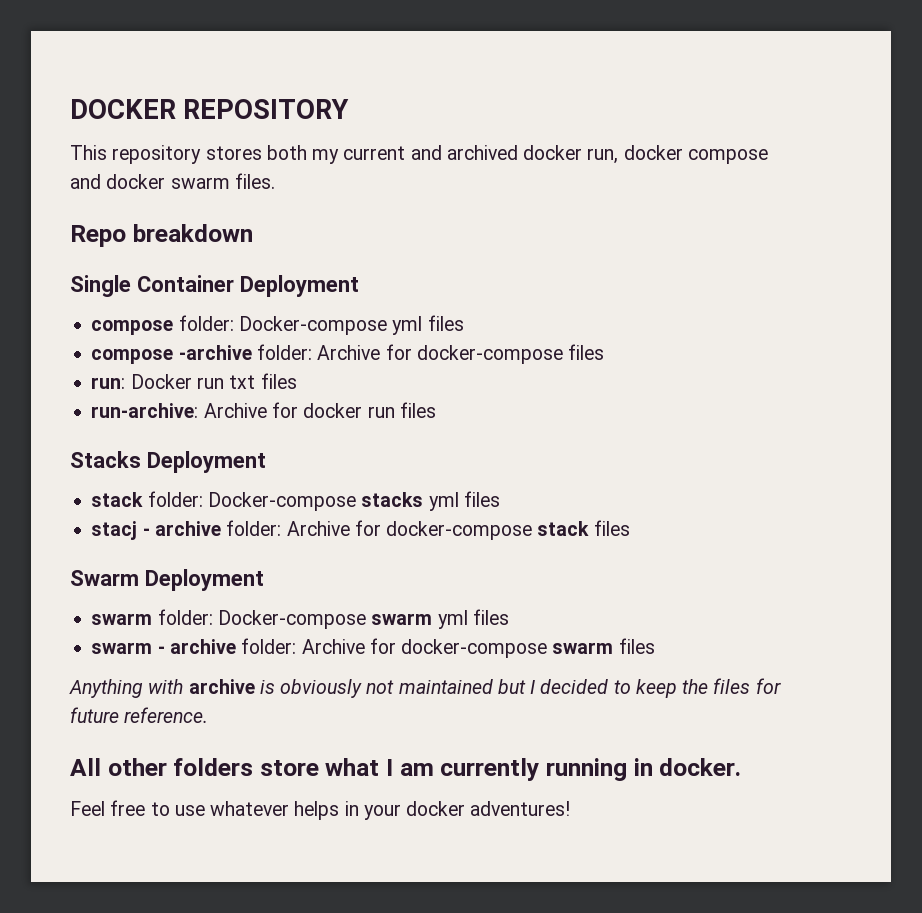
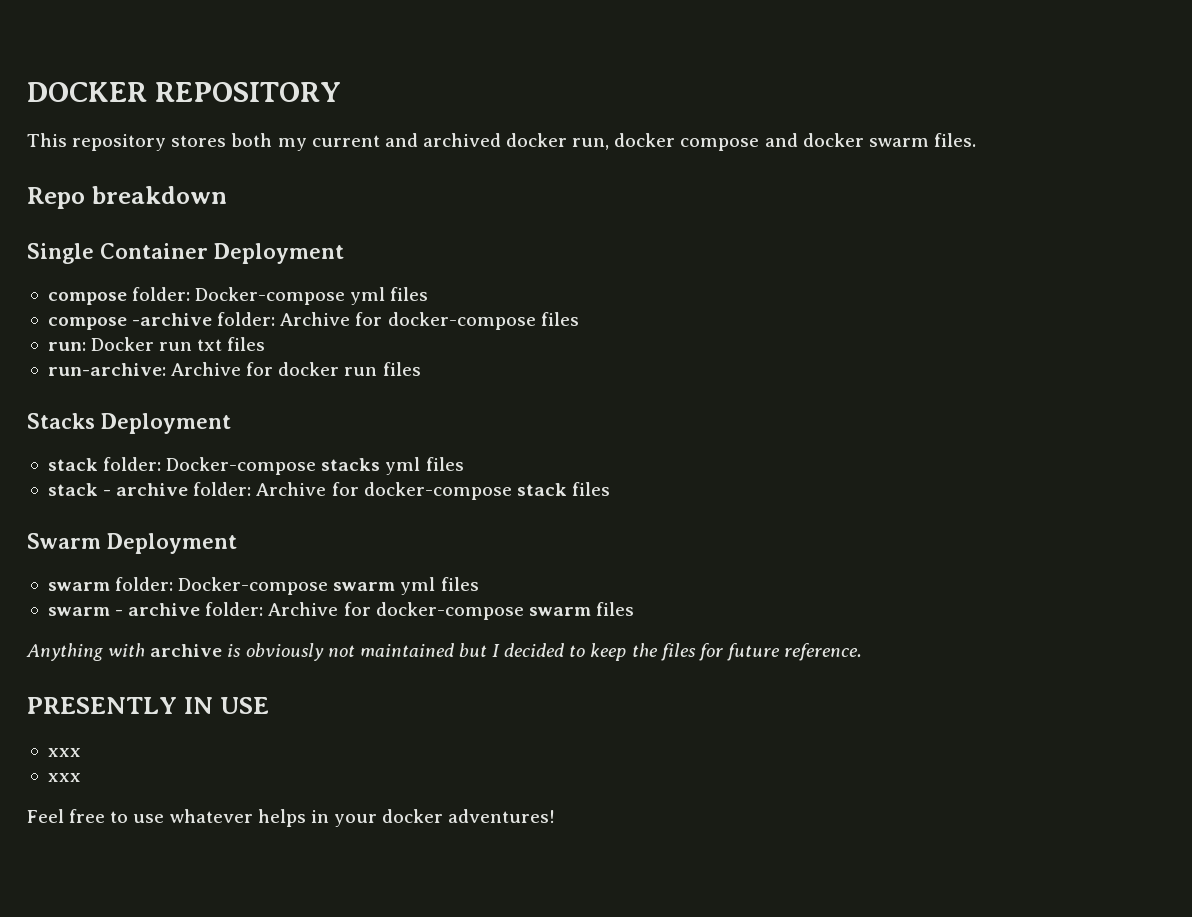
- stacj - archive folder: Archive for docker-compose stack files
+ stack - archive folder: Archive for docker-compose stack files
- All other folders store what I am currently running in docker.
+ PRESENTLY IN USE
+ xxx
+ xxx

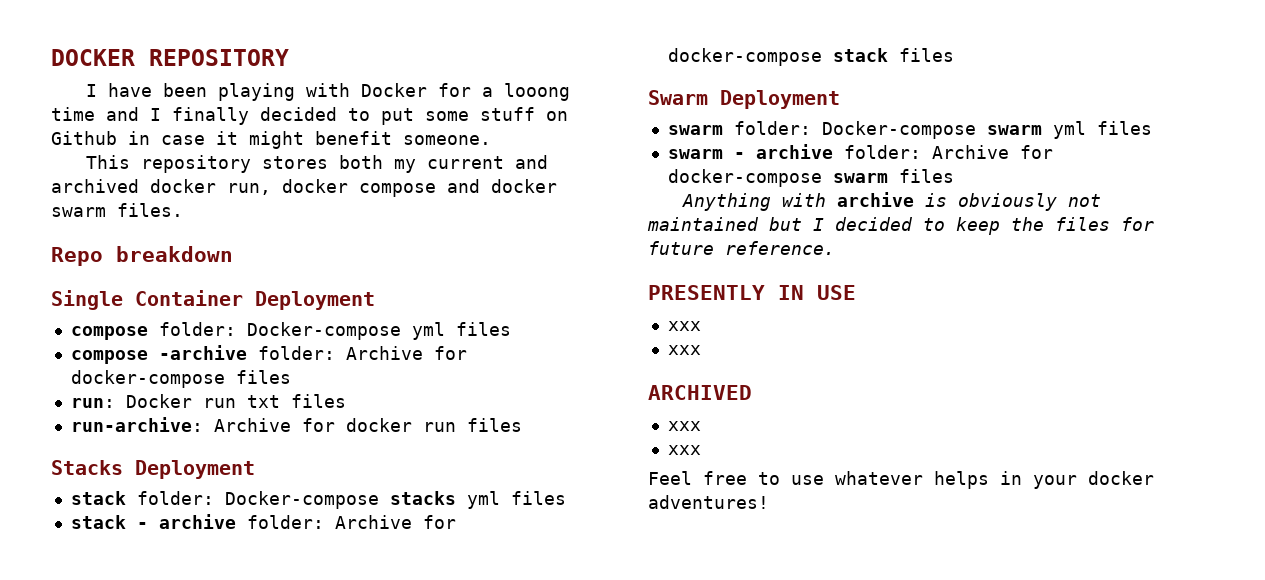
+ I have been playing with Docker for a looong time and I finally decided to put some stuff on Github in case it might benefit someone.
+ ARCHIVED
+ xxx
+ xxx

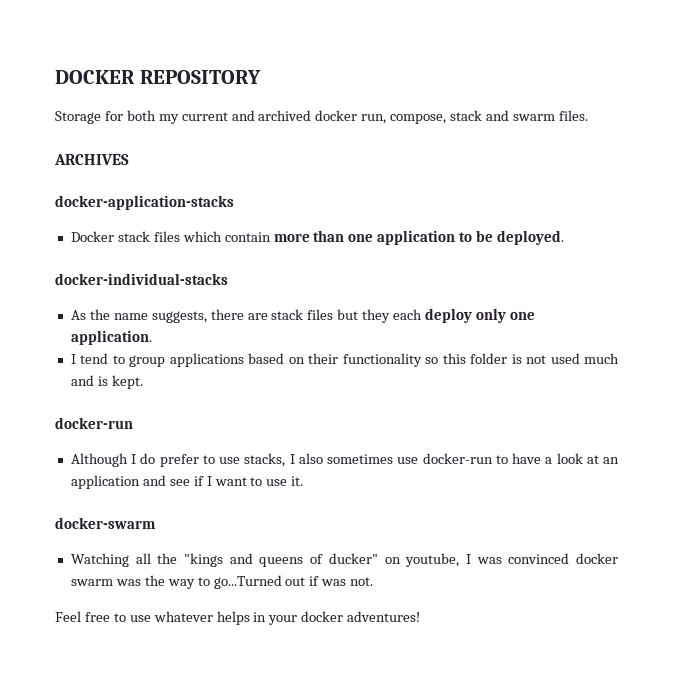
- I have been playing with Docker for a looong time and I finally decided to put some stuff on Github in case it might benefit someone.
- This repository stores both my current and archived docker run, docker compose and docker swarm files.
- Repo breakdown
- Single Container Deployment
- compose folder: Docker-compose yml files
- compose -archive folder: Archive for docker-compose files
- run: Docker run txt files
- run-archive: Archive for docker run files
- Stacks Deployment
- stack folder: Docker-compose stacks yml files
- stack - archive folder: Archive for docker-compose stack files
- Swarm Deployment
- swarm folder: Docker-compose swarm yml files
- swarm - archive folder: Archive for docker-compose swarm files
- Anything with archive is obviously not maintained but I decided to keep the files for future reference.
- PRESENTLY IN USE
- xxx
- xxx
- ARCHIVED
- xxx
- xxx
+ Storage for both my current and archived docker run, compose, stack and swarm files.
+ ARCHIVES
+ docker-application-stacks
+ Docker stack files which contain more than one application to be deployed.
+ docker-individual-stacks
+ As the name suggests, there are stack files but they each deploy only one application.
+ I tend to group applications based on their functionality so this folder is not used much and is kept.
+ docker-run
+ Although I do prefer to use stacks, I also sometimes use docker-run to have a look at an application and see if I want to use it.
+ docker-swarm
+ Watching all the "kings and queens of ducker" on youtube, I was convinced docker swarm was the way to go...Turned out if was not.

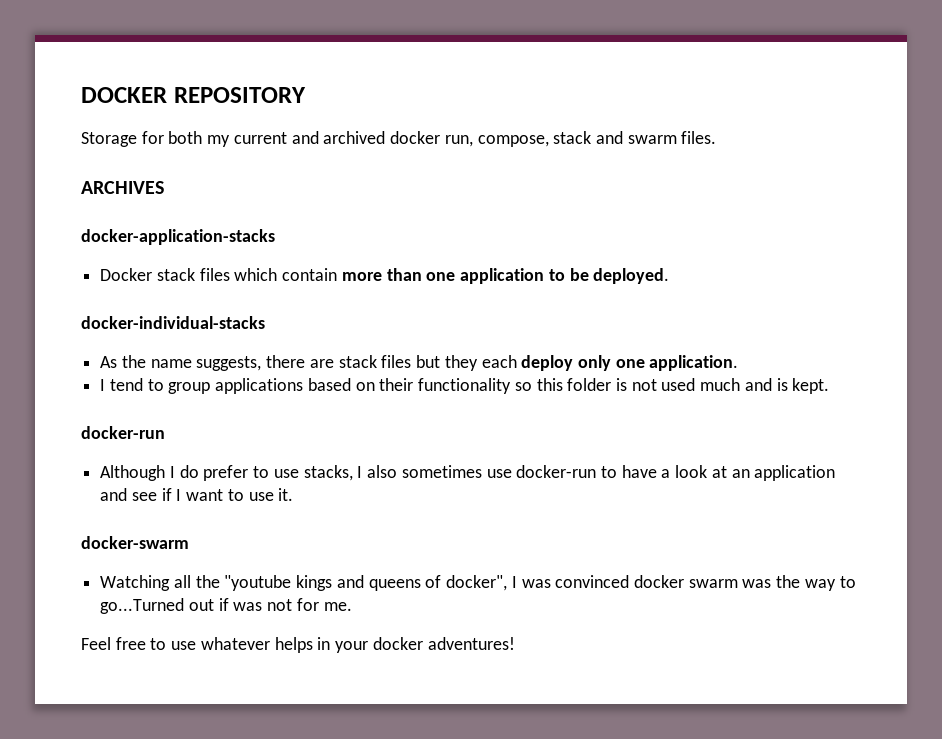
- Watching all the "kings and queens of ducker" on youtube, I was convinced docker swarm was the way to go...Turned out if was not.
+ Watching all the "youtube kings and queens of docker", I was convinced docker swarm was the way to go...Turned out if was not for me.

